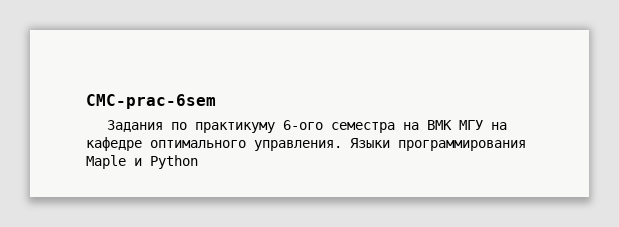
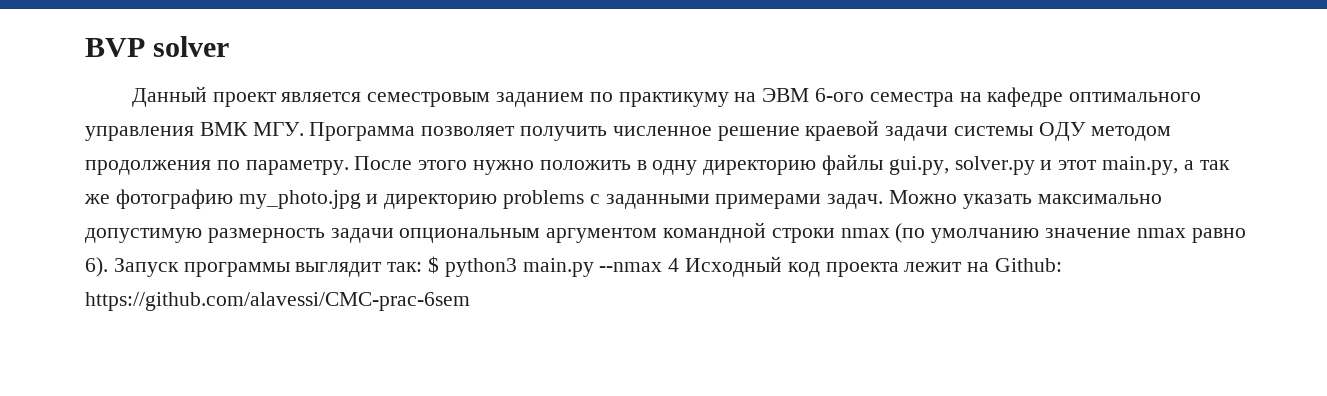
- CMC-prac-6sem
- Задания по практикуму 6-ого семестра на ВМК МГУ на кафедре оптимального управления. Языки программирования Maple и Python
+ BVP solver
+ Данный проект является семестровым заданием по практикуму на ЭВМ 6-ого семестра на кафедре оптимального управления ВМК МГУ. Программа позволяет получить численное решение краевой задачи системы ОДУ методом продолжения по параметру. После этого нужно положить в одну директорию файлы gui.py, solver.py и этот main.py, а так же фотографию my_photo.jpg и директорию problems с заданными примерами задач. Можно указать максимально допустимую размерность задачи опциональным аргументом командной строки nmax (по умолчанию значение nmax равно 6). Запуск программы выглядит так: $ python3 main.py --nmax 4 Исходный код проекта лежит на Github: https://github.com/alavessi/CMC-prac-6sem

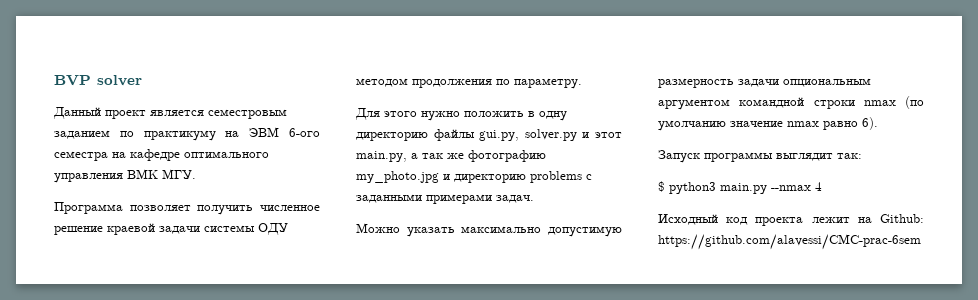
- Данный проект является семестровым заданием по практикуму на ЭВМ 6-ого семестра на кафедре оптимального управления ВМК МГУ. Программа позволяет получить численное решение краевой задачи системы ОДУ методом продолжения по параметру. После этого нужно положить в одну директорию файлы gui.py, solver.py и этот main.py, а так же фотографию my_photo.jpg и директорию problems с заданными примерами задач. Можно указать максимально допустимую размерность задачи опциональным аргументом командной строки nmax (по умолчанию значение nmax равно 6). Запуск программы выглядит так: $ python3 main.py --nmax 4 Исходный код проекта лежит на Github:
+ Данный проект является семестровым заданием по практикуму на ЭВМ 6-ого семестра на кафедре оптимального управления ВМК МГУ.
+ Программа позволяет получить численное решение краевой задачи системы ОДУ методом продолжения по параметру.
+ Для этого нужно положить в одну директорию файлы gui.py, solver.py и этот main.py, а так же фотографию my_photo.jpg и директорию problems с заданными примерами задач.
+ Можно указать максимально допустимую размерность задачи опциональным аргументом командной строки nmax (по умолчанию значение nmax равно 6).
+ Запуск программы выглядит так:
+ $ python3 main.py --nmax 4
+ Исходный код проекта лежит на Github:

